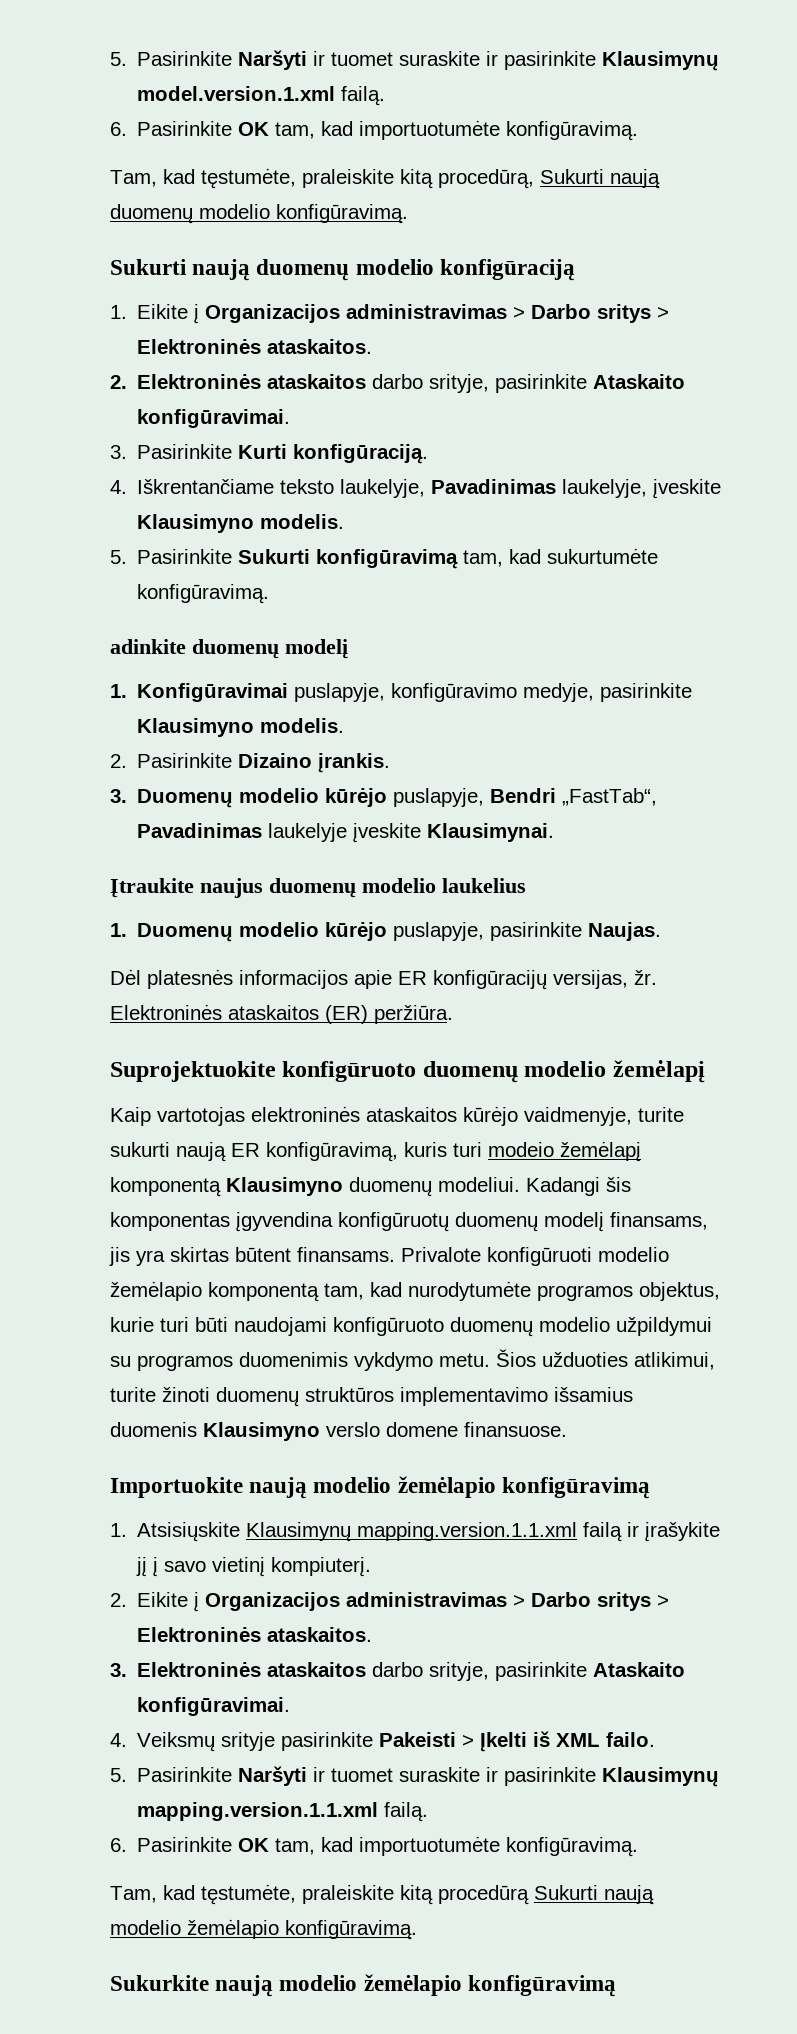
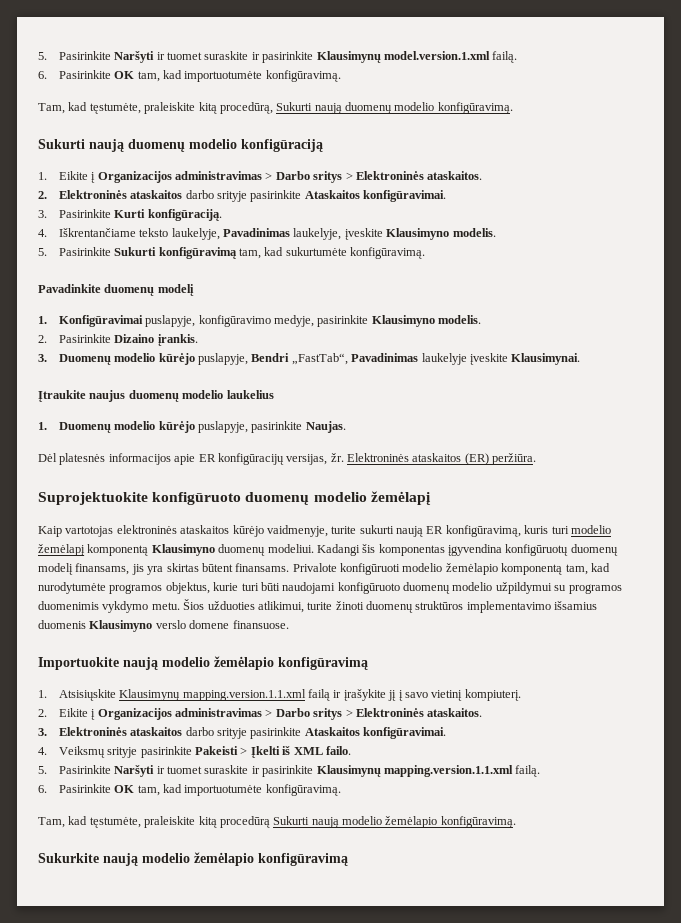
- 2. Elektroninės ataskaitos darbo srityje, pasirinkite Ataskaito konfigūravimai.
+ 2. Elektroninės ataskaitos darbo srityje pasirinkite Ataskaitos konfigūravimai.
- adinkite duomenų modelį
+ Pavadinkite duomenų modelį
- Kaip vartotojas elektroninės ataskaitos kūrėjo vaidmenyje, turite sukurti naują ER konfigūravimą, kuris turi modeio žemėlapį komponentą Klausimyno duomenų modeliui.
+ Kaip vartotojas elektroninės ataskaitos kūrėjo vaidmenyje, turite sukurti naują ER konfigūravimą, kuris turi modelio žemėlapį komponentą Klausimyno duomenų modeliui.
- 3. Elektroninės ataskaitos darbo srityje, pasirinkite Ataskaito konfigūravimai.
+ 3. Elektroninės ataskaitos darbo srityje pasirinkite Ataskaitos konfigūravimai.

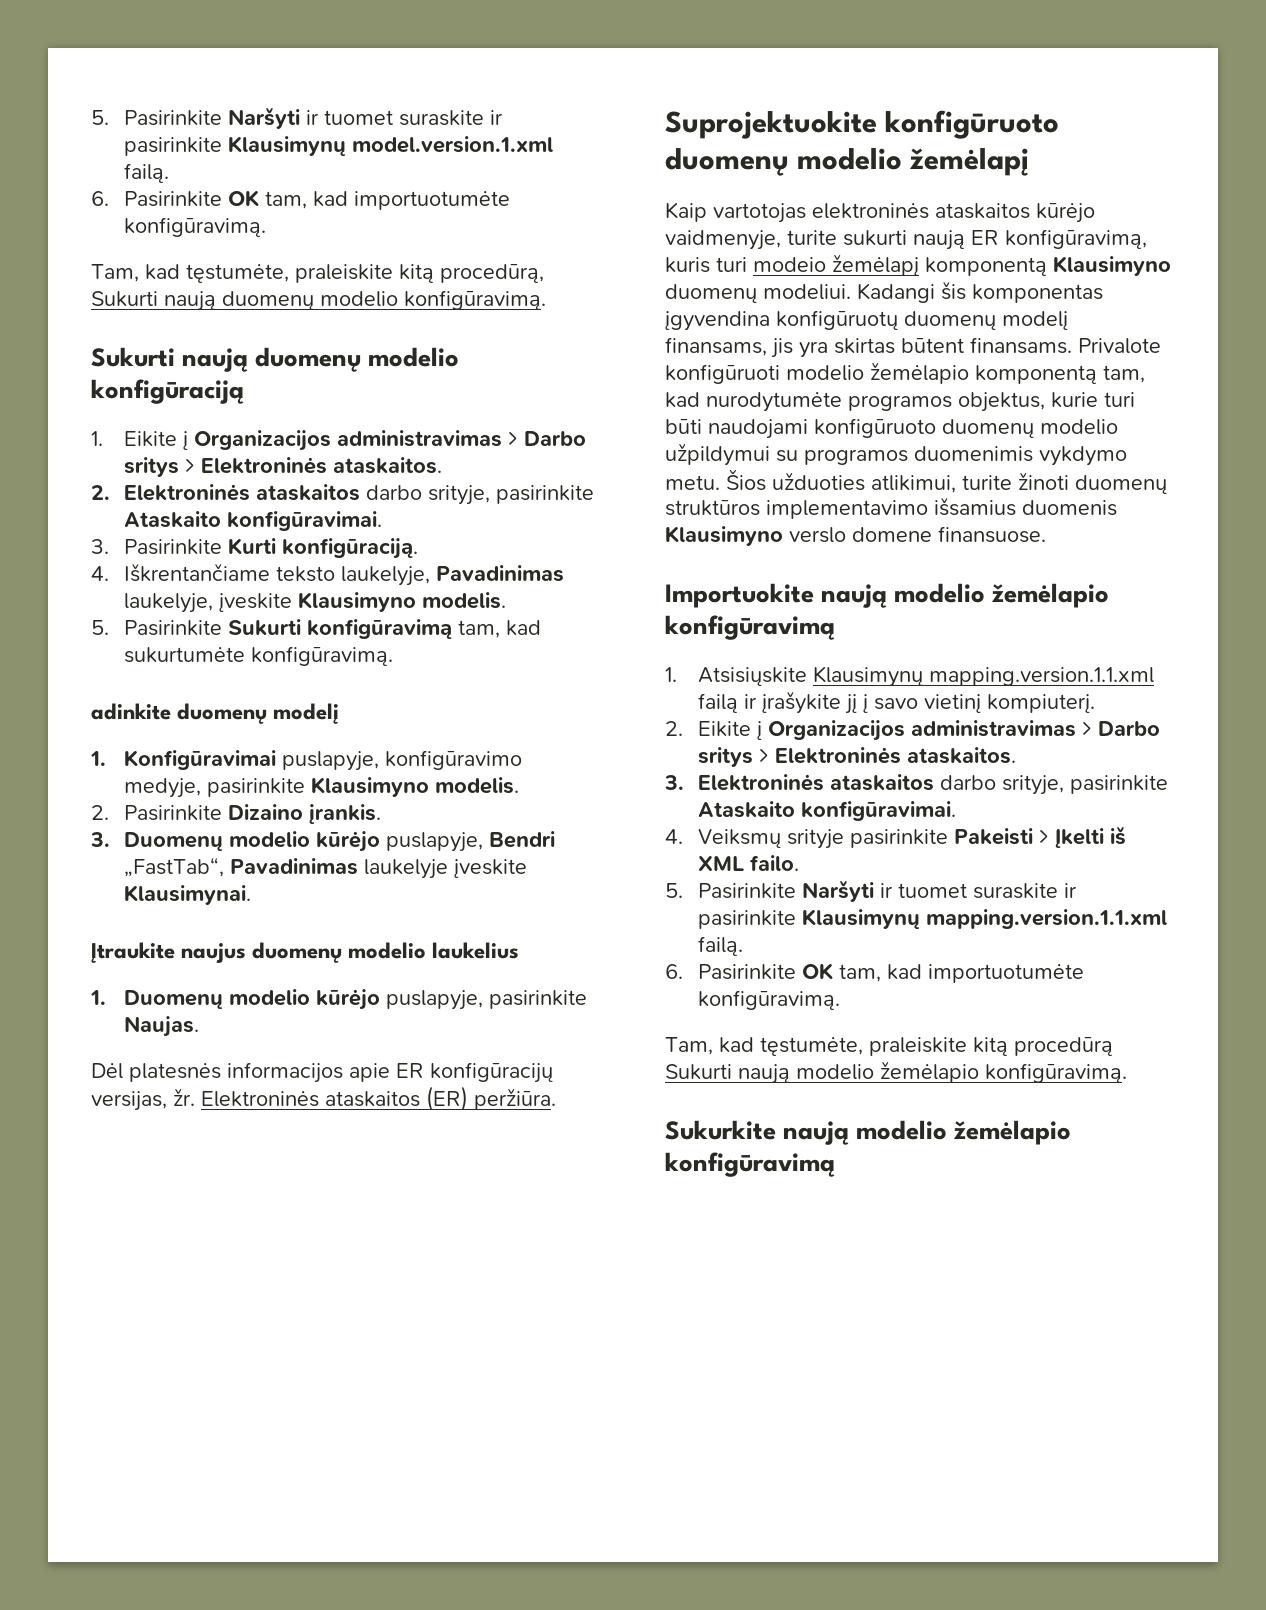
- 2. Elektroninės ataskaitos darbo srityje pasirinkite Ataskaitos konfigūravimai.
+ 2. Elektroninės ataskaitos darbo srityje, pasirinkite Ataskaito konfigūravimai.
- Pavadinkite duomenų modelį
+ adinkite duomenų modelį
- Kaip vartotojas elektroninės ataskaitos kūrėjo vaidmenyje, turite sukurti naują ER konfigūravimą, kuris turi modelio žemėlapį komponentą Klausimyno duomenų modeliui.
+ Kaip vartotojas elektroninės ataskaitos kūrėjo vaidmenyje, turite sukurti naują ER konfigūravimą, kuris turi modeio žemėlapį komponentą Klausimyno duomenų modeliui.
- 3. Elektroninės ataskaitos darbo srityje pasirinkite Ataskaitos konfigūravimai.
+ 3. Elektroninės ataskaitos darbo srityje, pasirinkite Ataskaito konfigūravimai.

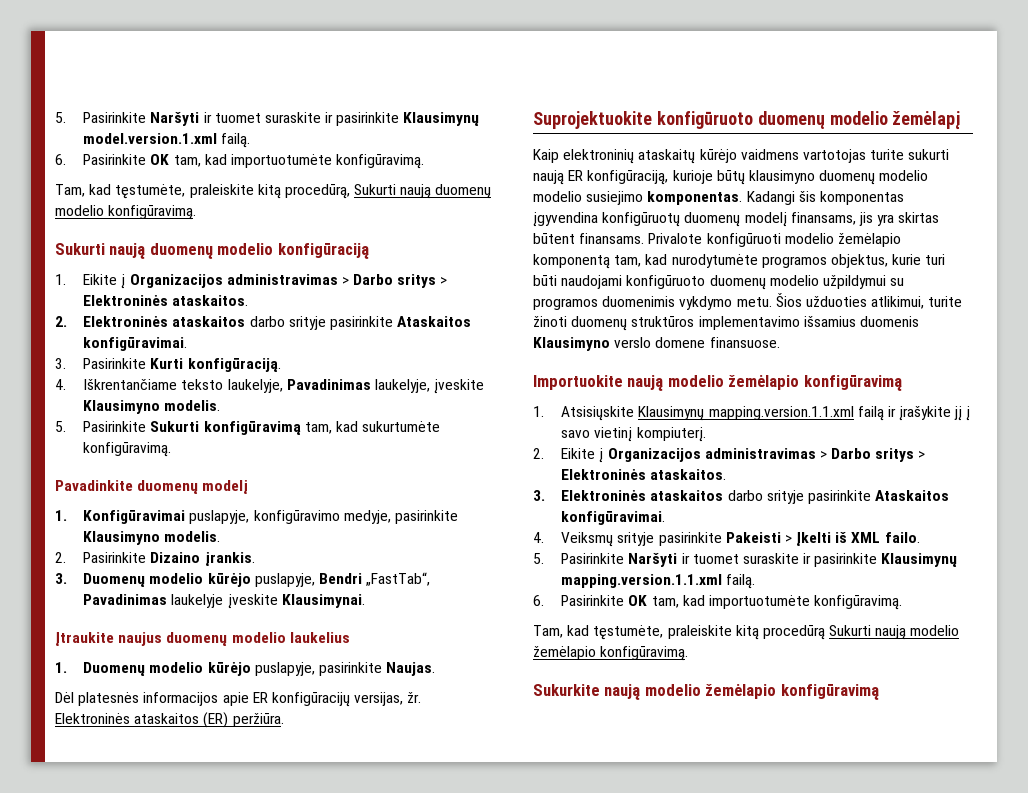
- 2. Elektroninės ataskaitos darbo srityje, pasirinkite Ataskaito konfigūravimai.
+ 2. Elektroninės ataskaitos darbo srityje pasirinkite Ataskaitos konfigūravimai.
- adinkite duomenų modelį
+ Pavadinkite duomenų modelį
- Kaip vartotojas elektroninės ataskaitos kūrėjo vaidmenyje, turite sukurti naują ER konfigūravimą, kuris turi modeio žemėlapį komponentą Klausimyno duomenų modeliui.
+ Kaip elektroninių ataskaitų kūrėjo vaidmens vartotojas turite sukurti naują ER konfigūraciją, kurioje būtų klausimyno duomenų modelio modelio susiejimo komponentas.
- 3. Elektroninės ataskaitos darbo srityje, pasirinkite Ataskaito konfigūravimai.
+ 3. Elektroninės ataskaitos darbo srityje pasirinkite Ataskaitos konfigūravimai.

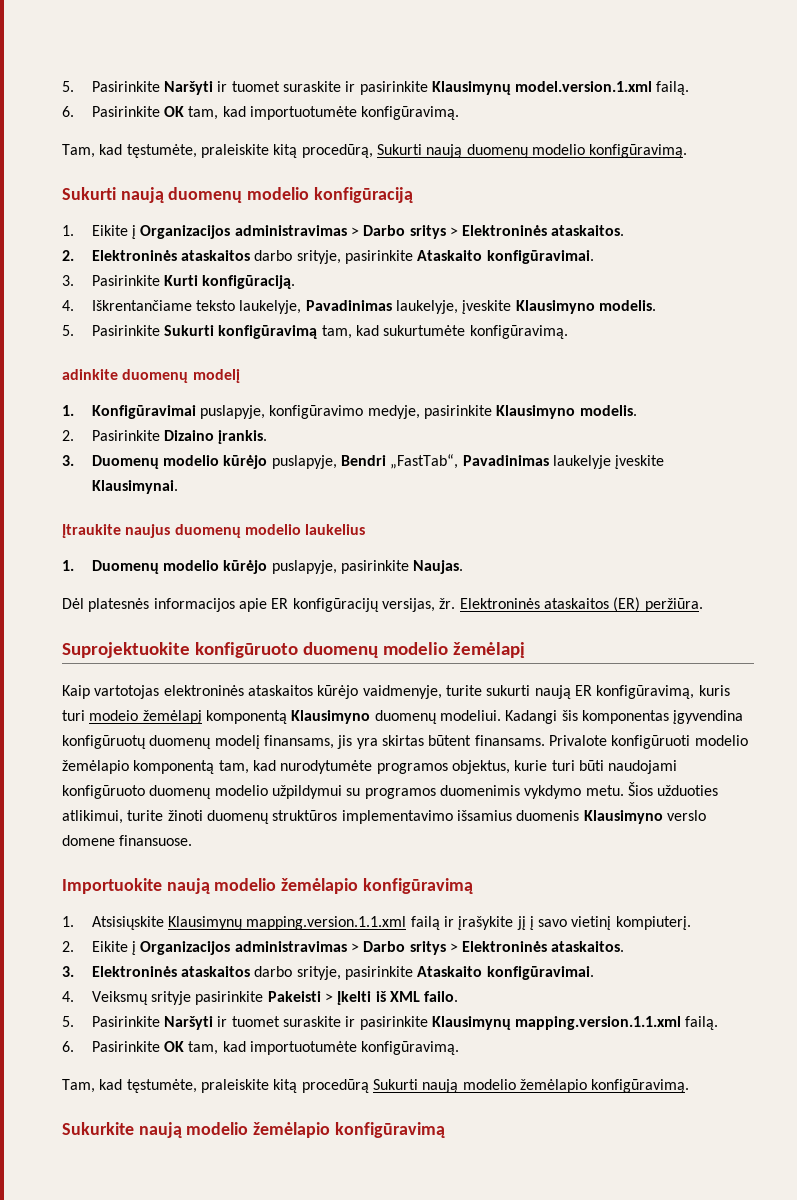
- 2. Elektroninės ataskaitos darbo srityje pasirinkite Ataskaitos konfigūravimai.
+ 2. Elektroninės ataskaitos darbo srityje, pasirinkite Ataskaito konfigūravimai.
- Pavadinkite duomenų modelį
+ adinkite duomenų modelį
- Kaip elektroninių ataskaitų kūrėjo vaidmens vartotojas turite sukurti naują ER konfigūraciją, kurioje būtų klausimyno duomenų modelio modelio susiejimo komponentas.
+ Kaip vartotojas elektroninės ataskaitos kūrėjo vaidmenyje, turite sukurti naują ER konfigūravimą, kuris turi modeio žemėlapį komponentą Klausimyno duomenų modeliui.
- 3. Elektroninės ataskaitos darbo srityje pasirinkite Ataskaitos konfigūravimai.
+ 3. Elektroninės ataskaitos darbo srityje, pasirinkite Ataskaito konfigūravimai.

